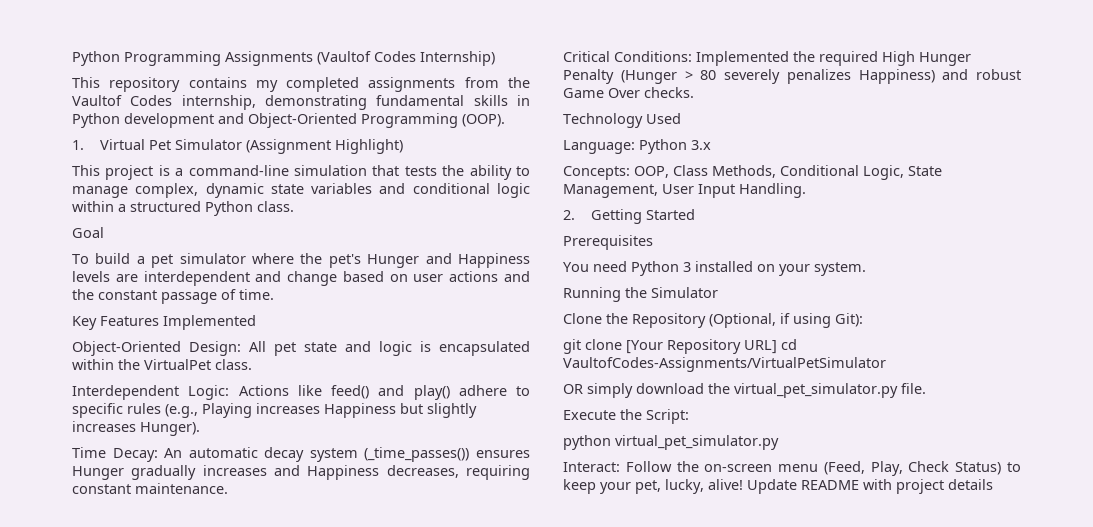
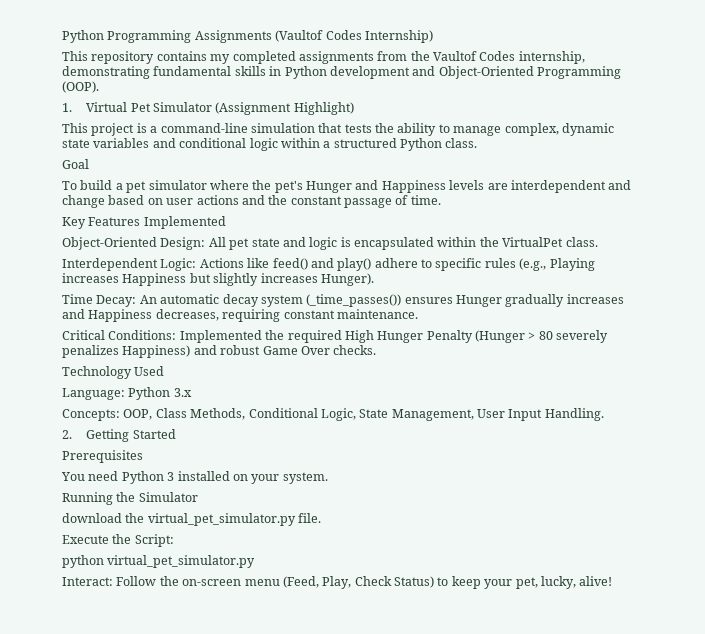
- Clone the Repository (Optional, if using Git):
- git clone [Your Repository URL] cd VaultofCodes-Assignments/VirtualPetSimulator
- OR simply download the virtual_pet_simulator.py file.
+ download the virtual_pet_simulator.py file.
- Update README with project details

